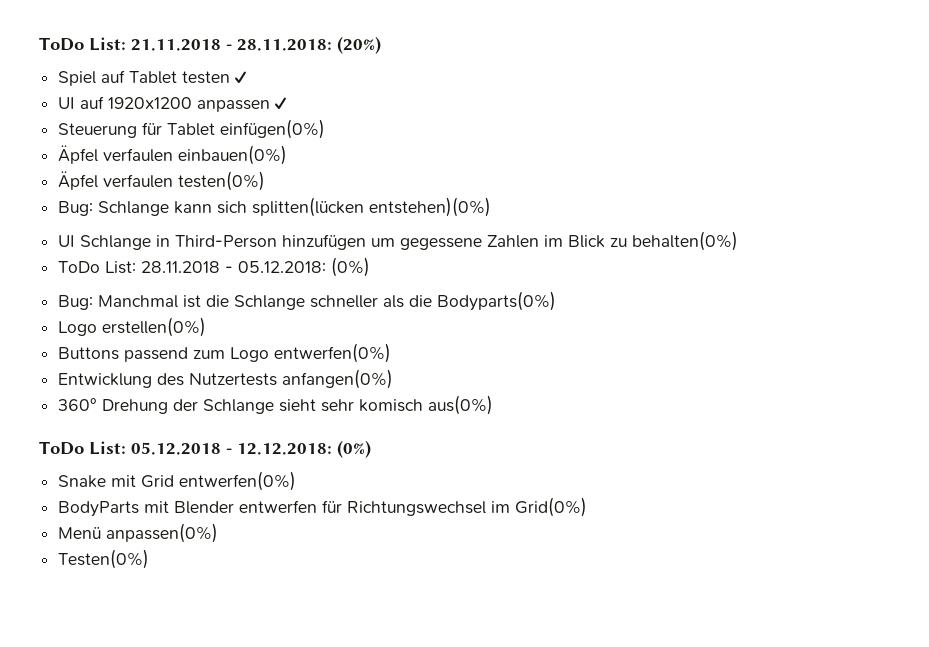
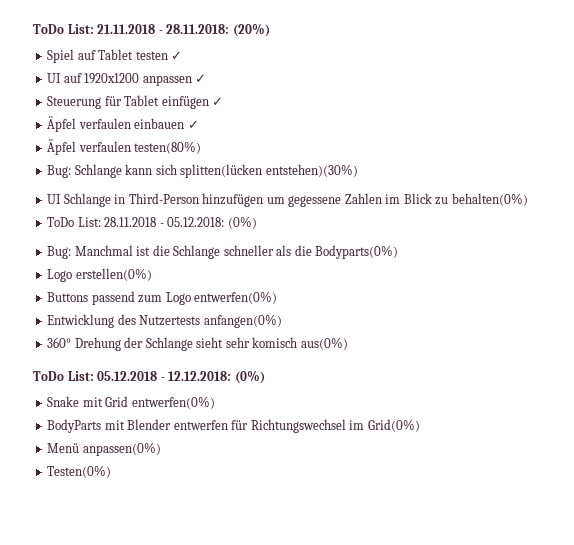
- Steuerung für Tablet einfügen(0%)
- Äpfel verfaulen einbauen(0%)
- Äpfel verfaulen testen(0%)
+ Steuerung für Tablet einfügen ✓
+ Äpfel verfaulen einbauen ✓
+ Äpfel verfaulen testen(80%)
- Bug: Schlange kann sich splitten(lücken entstehen)(0%)
+ Bug: Schlange kann sich splitten(lücken entstehen)(30%)

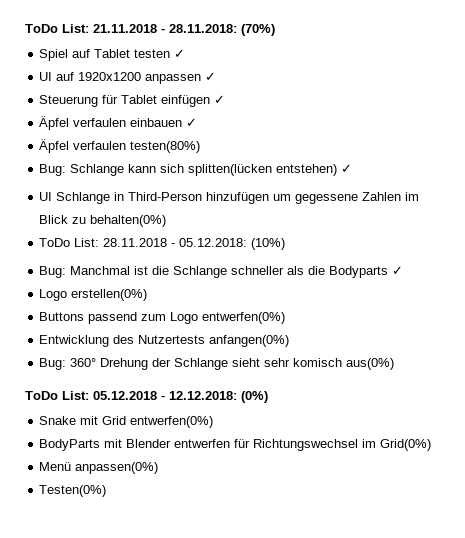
- ToDo List: 21.11.2018 - 28.11.2018: (20%)
+ ToDo List: 21.11.2018 - 28.11.2018: (70%)
- Bug: Schlange kann sich splitten(lücken entstehen)(30%)
+ Bug: Schlange kann sich splitten(lücken entstehen) ✓
- ToDo List: 28.11.2018 - 05.12.2018: (0%)
+ ToDo List: 28.11.2018 - 05.12.2018: (10%)
- Bug: Manchmal ist die Schlange schneller als die Bodyparts(0%)
+ Bug: Manchmal ist die Schlange schneller als die Bodyparts ✓
- 360° Drehung der Schlange sieht sehr komisch aus(0%)
+ Bug: 360° Drehung der Schlange sieht sehr komisch aus(0%)

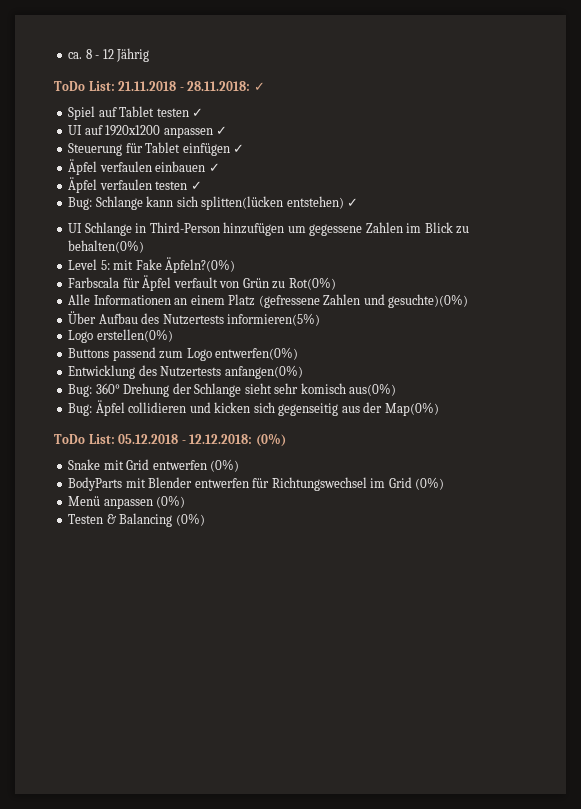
+ ca. 8 - 12 Jährig
- ToDo List: 21.11.2018 - 28.11.2018: (70%)
+ ToDo List: 21.11.2018 - 28.11.2018: ✓
- Äpfel verfaulen testen(80%)
+ Äpfel verfaulen testen ✓
- ToDo List: 28.11.2018 - 05.12.2018: (10%)
- Bug: Manchmal ist die Schlange schneller als die Bodyparts ✓
+ Level 5: mit Fake Äpfeln?(0%)
+ Farbscala für Äpfel verfault von Grün zu Rot(0%)
+ Alle Informationen an einem Platz (gefressene Zahlen und gesuchte)(0%)
+ Über Aufbau des Nutzertests informieren(5%)
+ Bug: Äpfel collidieren und kicken sich gegenseitig aus der Map(0%)
- Snake mit Grid entwerfen(0%)
+ Snake mit Grid entwerfen (0%)
- BodyParts mit Blender entwerfen für Richtungswechsel im Grid(0%)
+ BodyParts mit Blender entwerfen für Richtungswechsel im Grid (0%)
- Menü anpassen(0%)
- Testen(0%)
+ Menü anpassen (0%)
+ Testen & Balancing (0%)

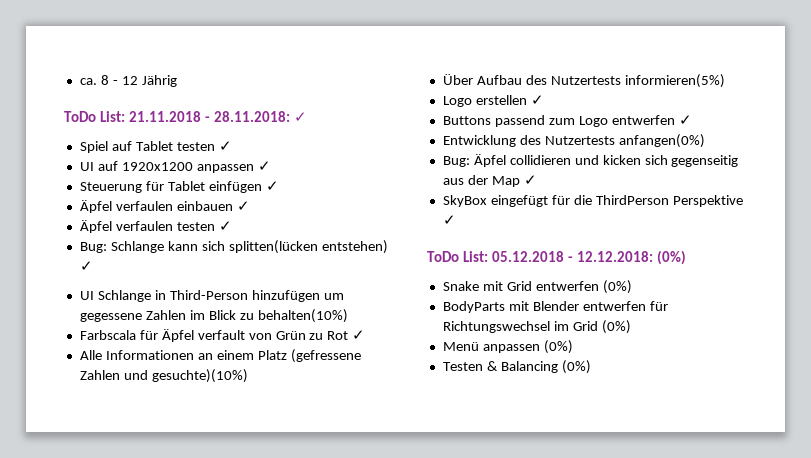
- UI Schlange in Third-Person hinzufügen um gegessene Zahlen im Blick zu behalten(0%)
- Level 5: mit Fake Äpfeln?(0%)
+ UI Schlange in Third-Person hinzufügen um gegessene Zahlen im Blick zu behalten(10%)
- Farbscala für Äpfel verfault von Grün zu Rot(0%)
+ Farbscala für Äpfel verfault von Grün zu Rot ✓
- Alle Informationen an einem Platz (gefressene Zahlen und gesuchte)(0%)
+ Alle Informationen an einem Platz (gefressene Zahlen und gesuchte)(10%)
- Logo erstellen(0%)
+ Logo erstellen ✓
- Buttons passend zum Logo entwerfen(0%)
+ Buttons passend zum Logo entwerfen ✓
- Bug: 360° Drehung der Schlange sieht sehr komisch aus(0%)
- Bug: Äpfel collidieren und kicken sich gegenseitig aus der Map(0%)
+ Bug: Äpfel collidieren und kicken sich gegenseitig aus der Map ✓
+ SkyBox eingefügt für die ThirdPerson Perspektive ✓

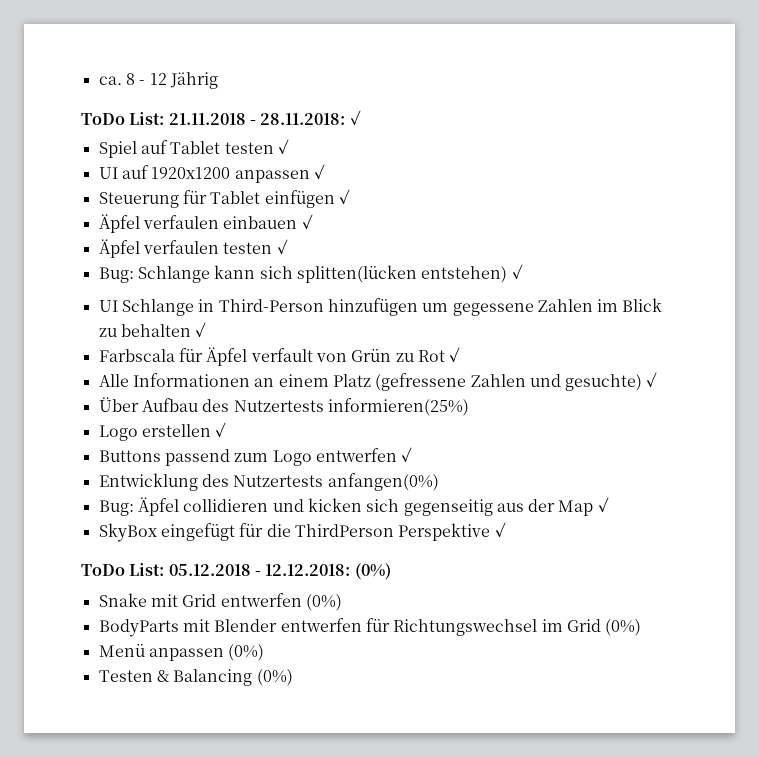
- UI Schlange in Third-Person hinzufügen um gegessene Zahlen im Blick zu behalten(10%)
+ UI Schlange in Third-Person hinzufügen um gegessene Zahlen im Blick zu behalten ✓
- Alle Informationen an einem Platz (gefressene Zahlen und gesuchte)(10%)
+ Alle Informationen an einem Platz (gefressene Zahlen und gesuchte) ✓
- Über Aufbau des Nutzertests informieren(5%)
+ Über Aufbau des Nutzertests informieren(25%)

